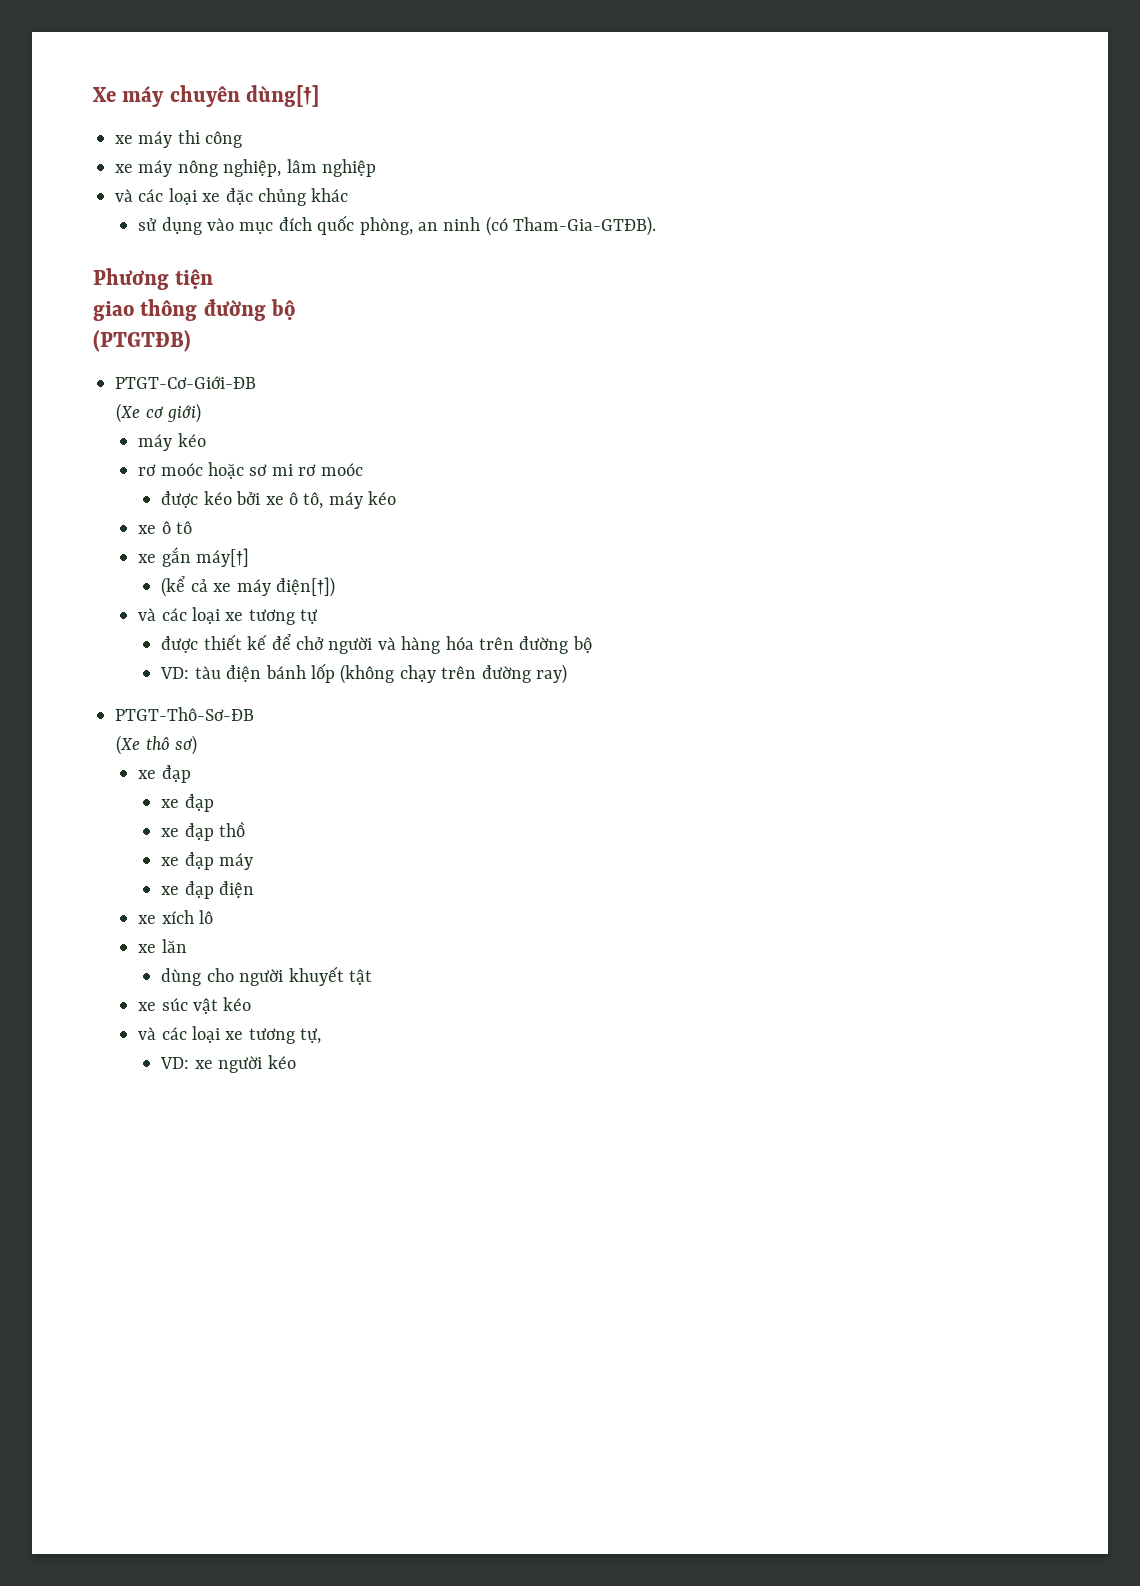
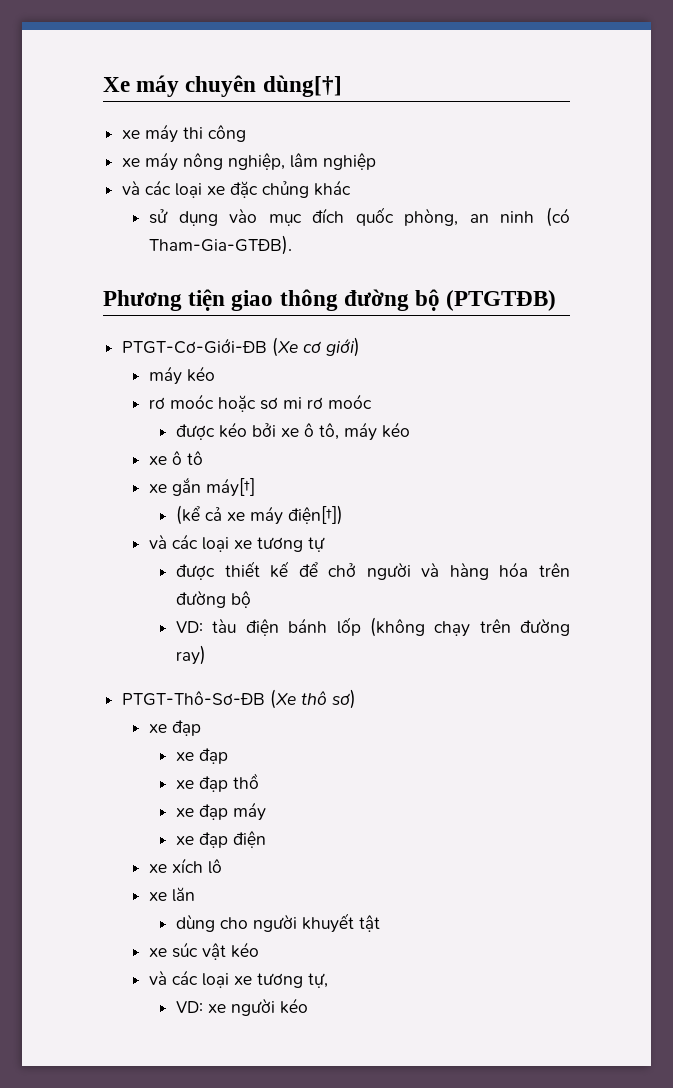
- Phương tiện
- giao thông đường bộ
- (PTGTĐB)
+ Phương tiện giao thông đường bộ (PTGTĐB)
- PTGT-Cơ-Giới-ĐB
- (Xe cơ giới)
+ PTGT-Cơ-Giới-ĐB (Xe cơ giới)
- PTGT-Thô-Sơ-ĐB
- (Xe thô sơ)
+ PTGT-Thô-Sơ-ĐB (Xe thô sơ)

